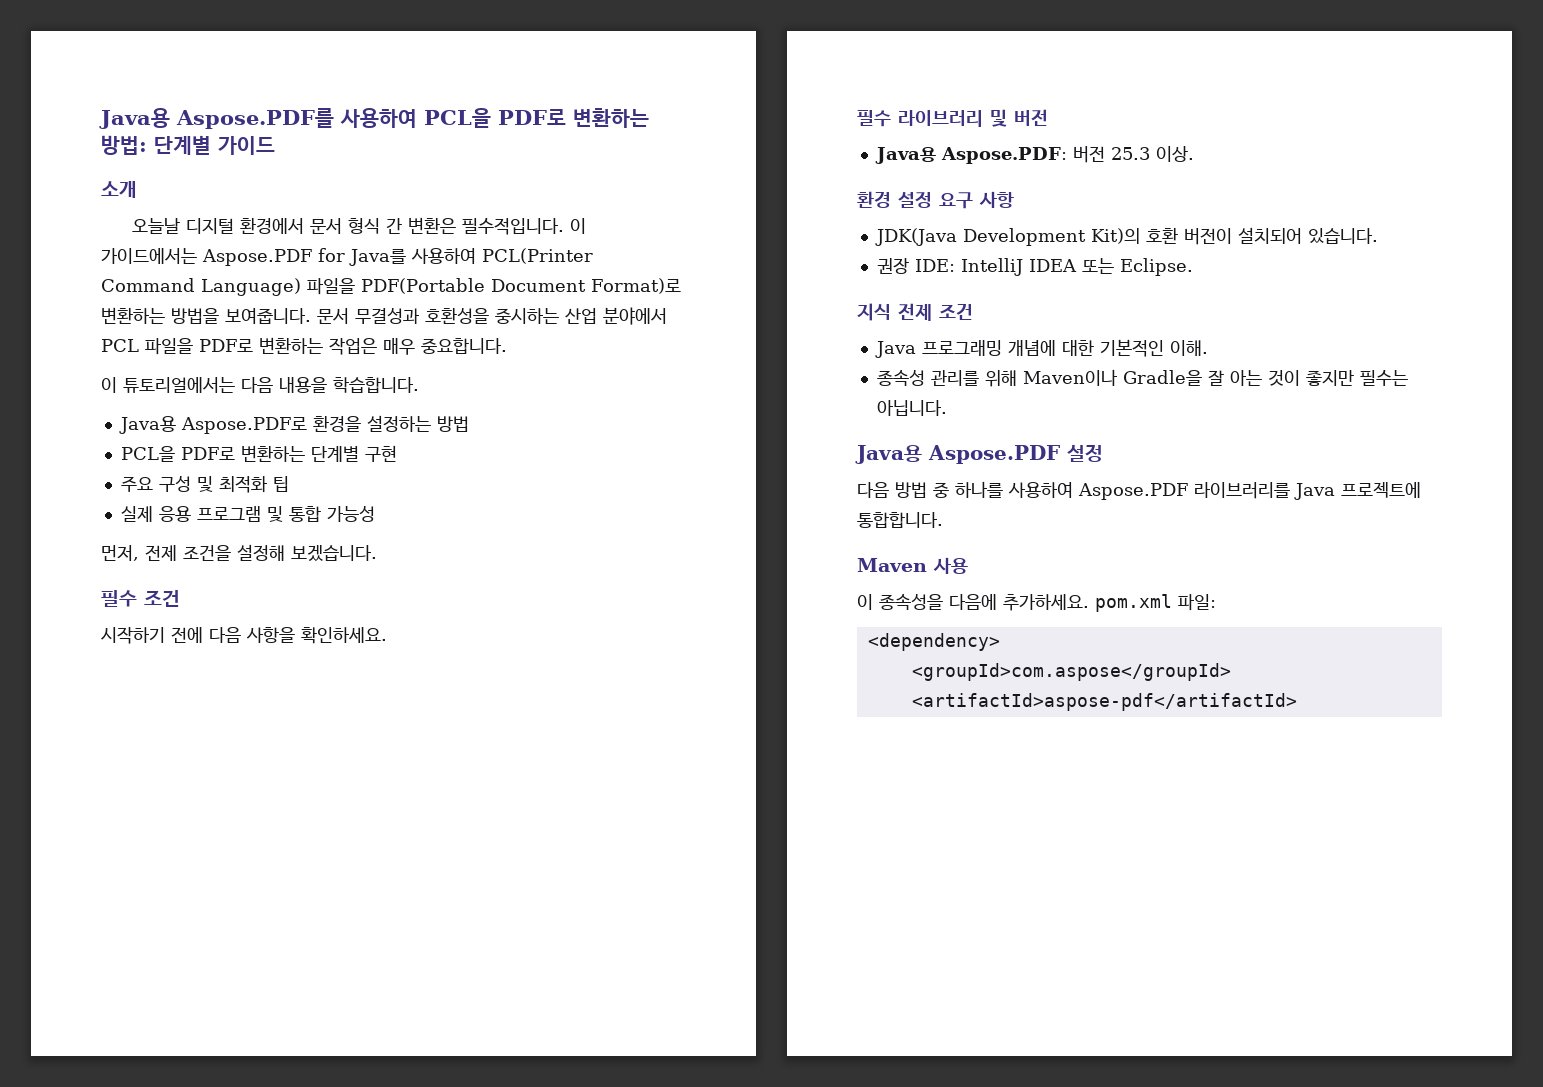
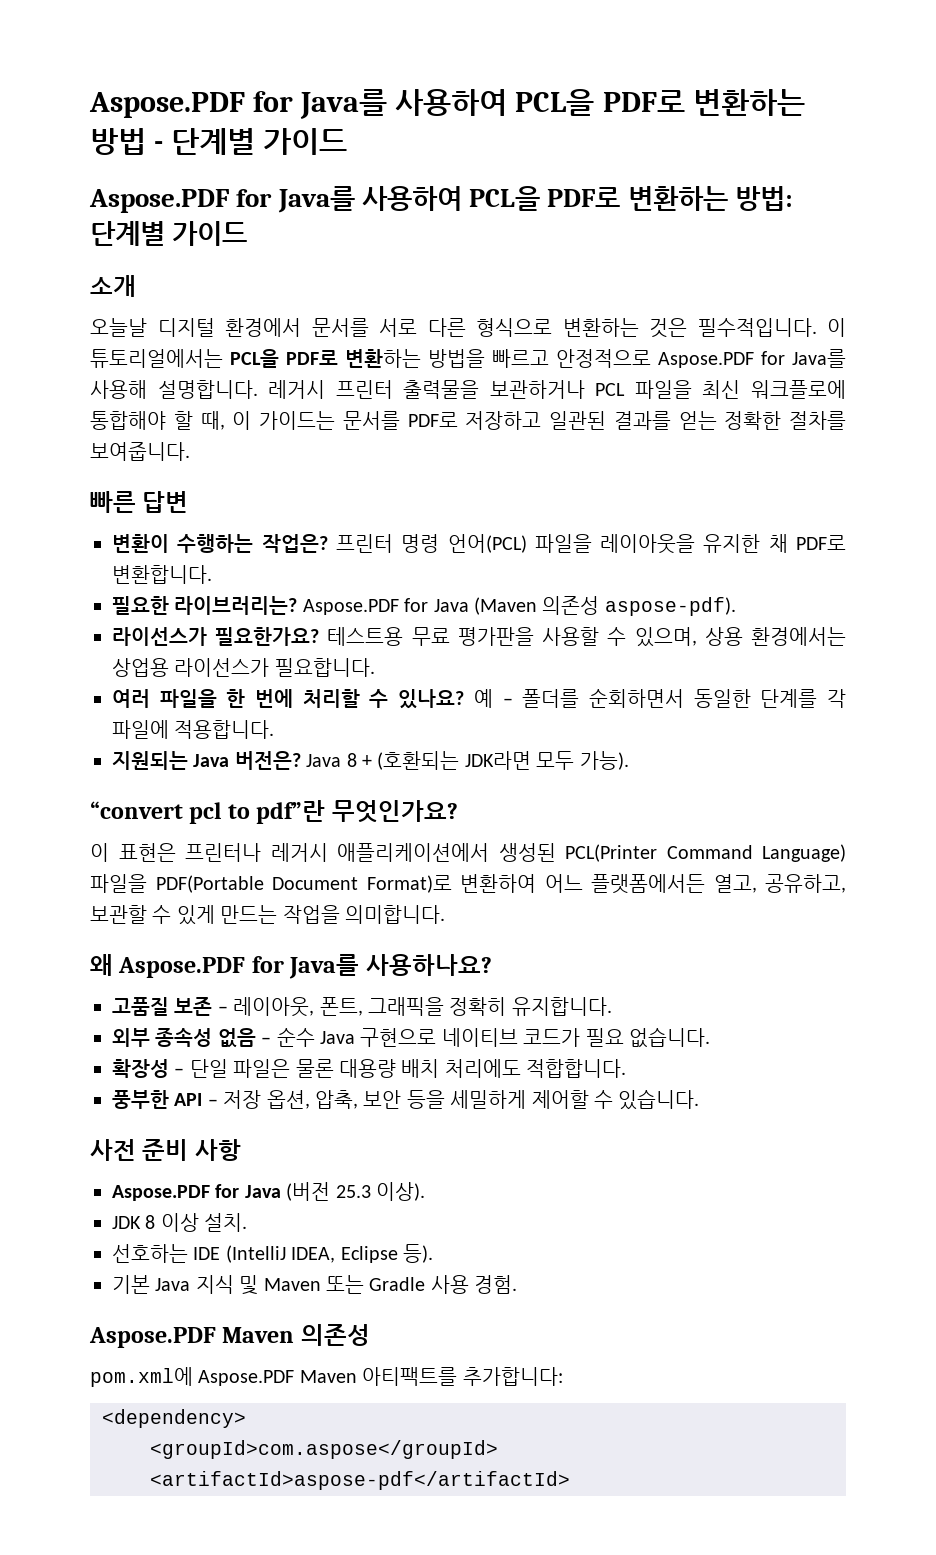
- Java용 Aspose.PDF를 사용하여 PCL을 PDF로 변환하는 방법: 단계별 가이드
+ Aspose.PDF for Java를 사용하여 PCL을 PDF로 변환하는 방법 - 단계별 가이드
+ Aspose.PDF for Java를 사용하여 PCL을 PDF로 변환하는 방법: 단계별 가이드
- 오늘날 디지털 환경에서 문서 형식 간 변환은 필수적입니다. 이 가이드에서는 Aspose.PDF for Java를 사용하여 PCL(Printer Command Language) 파일을 PDF(Portable Document Format)로 변환하는 방법을 보여줍니다. 문서 무결성과 호환성을 중시하는 산업 분야에서 PCL 파일을 PDF로 변환하는 작업은 매우 중요합니다.
- 이 튜토리얼에서는 다음 내용을 학습합니다.
- Java용 Aspose.PDF로 환경을 설정하는 방법
- PCL을 PDF로 변환하는 단계별 구현
- 주요 구성 및 최적화 팁
- 실제 응용 프로그램 및 통합 가능성
- 먼저, 전제 조건을 설정해 보겠습니다.
- 필수 조건
- 시작하기 전에 다음 사항을 확인하세요.
- 필수 라이브러리 및 버전
- Java용 Aspose.PDF: 버전 25.3 이상.
- 환경 설정 요구 사항
- JDK(Java Development Kit)의 호환 버전이 설치되어 있습니다.
- 권장 IDE: IntelliJ IDEA 또는 Eclipse.
- 지식 전제 조건
- Java 프로그래밍 개념에 대한 기본적인 이해.
- 종속성 관리를 위해 Maven이나 Gradle을 잘 아는 것이 좋지만 필수는 아닙니다.
- Java용 Aspose.PDF 설정
- 다음 방법 중 하나를 사용하여 Aspose.PDF 라이브러리를 Java 프로젝트에 통합합니다.
- Maven 사용
- 이 종속성을 다음에 추가하세요. pom.xml 파일:
+ 오늘날 디지털 환경에서 문서를 서로 다른 형식으로 변환하는 것은 필수적입니다. 이 튜토리얼에서는 PCL을 PDF로 변환하는 방법을 빠르고 안정적으로 Aspose.PDF for Java를 사용해 설명합니다. 레거시 프린터 출력물을 보관하거나 PCL 파일을 최신 워크플로에 통합해야 할 때, 이 가이드는 문서를 PDF로 저장하고 일관된 결과를 얻는 정확한 절차를 보여줍니다.
+ 빠른 답변
+ 변환이 수행하는 작업은? 프린터 명령 언어(PCL) 파일을 레이아웃을 유지한 채 PDF로 변환합니다.
+ 필요한 라이브러리는? Aspose.PDF for Java (Maven 의존성 aspose-pdf).
+ 라이선스가 필요한가요? 테스트용 무료 평가판을 사용할 수 있으며, 상용 환경에서는 상업용 라이선스가 필요합니다.
+ 여러 파일을 한 번에 처리할 수 있나요? 예 – 폴더를 순회하면서 동일한 단계를 각 파일에 적용합니다.
+ 지원되는 Java 버전은? Java 8 + (호환되는 JDK라면 모두 가능).
+ “convert pcl to pdf”란 무엇인가요?
+ 이 표현은 프린터나 레거시 애플리케이션에서 생성된 PCL(Printer Command Language) 파일을 PDF(Portable Document Format)로 변환하여 어느 플랫폼에서든 열고, 공유하고, 보관할 수 있게 만드는 작업을 의미합니다.
+ 왜 Aspose.PDF for Java를 사용하나요?
+ 고품질 보존 – 레이아웃, 폰트, 그래픽을 정확히 유지합니다.
+ 외부 종속성 없음 – 순수 Java 구현으로 네이티브 코드가 필요 없습니다.
+ 확장성 – 단일 파일은 물론 대용량 배치 처리에도 적합합니다.
+ 풍부한 API – 저장 옵션, 압축, 보안 등을 세밀하게 제어할 수 있습니다.
+ 사전 준비 사항
+ Aspose.PDF for Java (버전 25.3 이상).
+ JDK 8 이상 설치.
+ 선호하는 IDE (IntelliJ IDEA, Eclipse 등).
+ 기본 Java 지식 및 Maven 또는 Gradle 사용 경험.
+ Aspose.PDF Maven 의존성
+ pom.xml에 Aspose.PDF Maven 아티팩트를 추가합니다:

